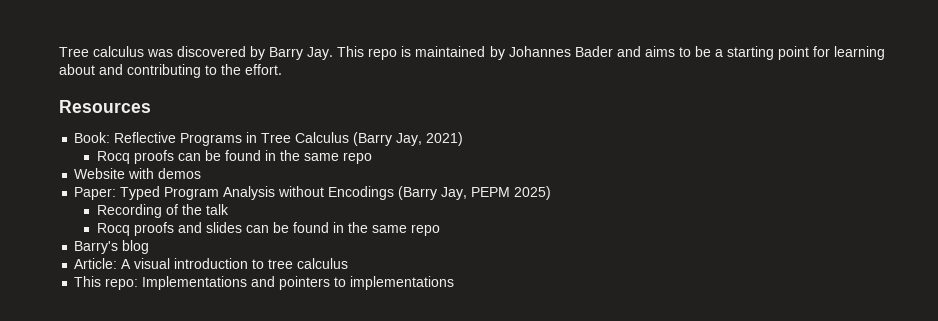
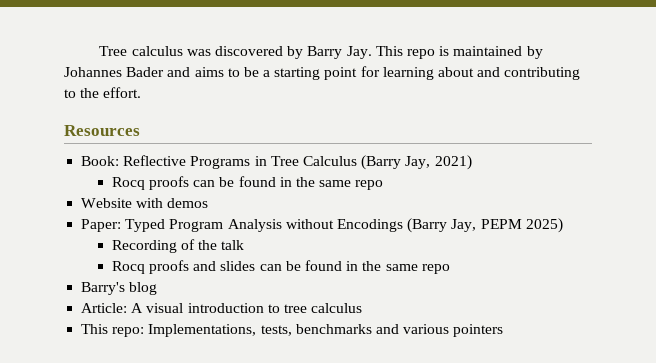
- This repo: Implementations and pointers to implementations
+ This repo: Implementations, tests, benchmarks and various pointers

